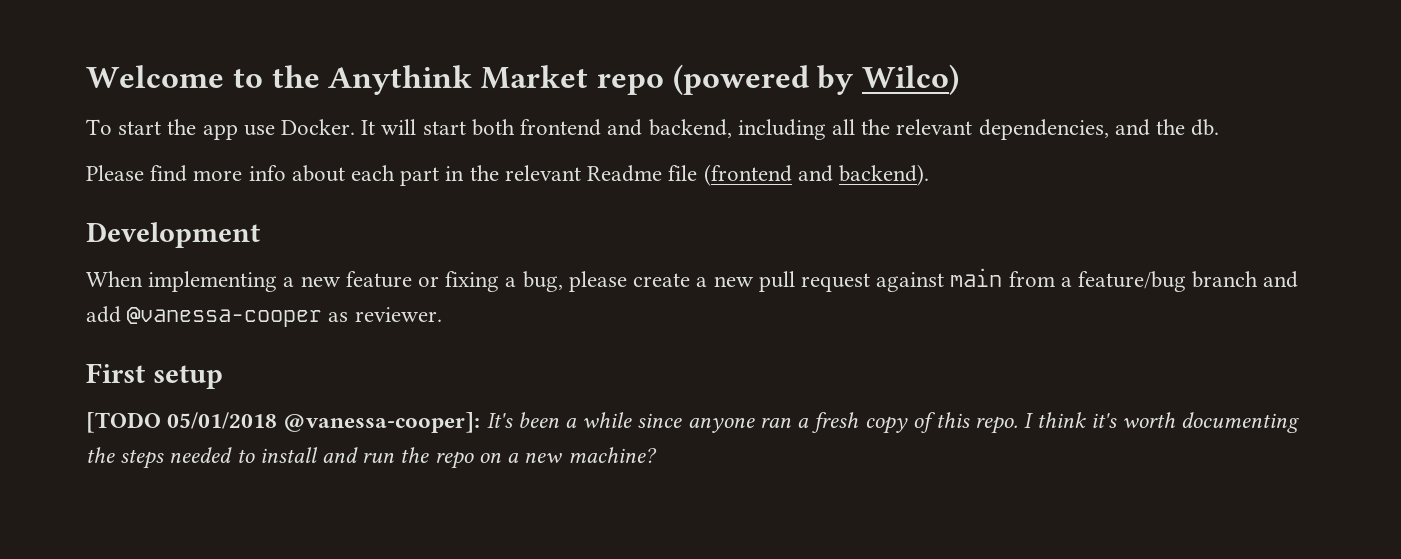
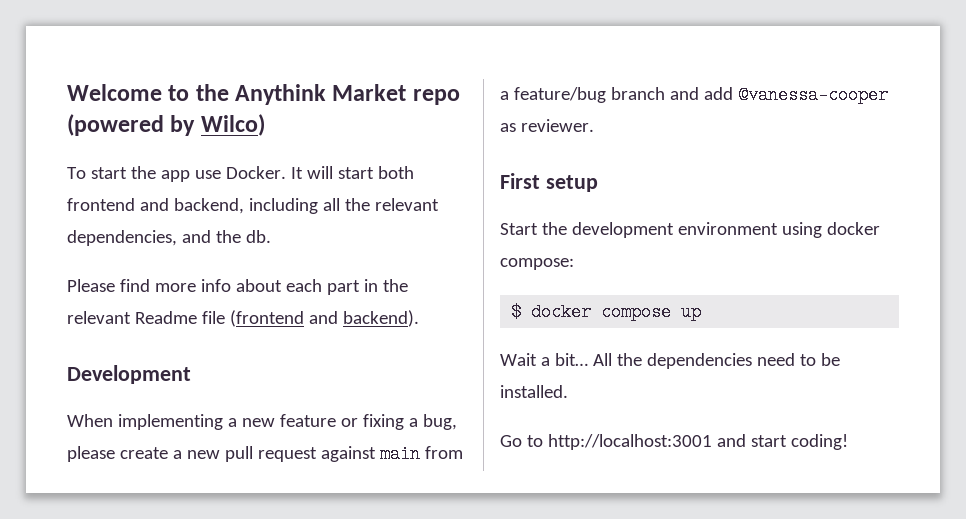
- [TODO 05/01/2018 @vanessa-cooper]: It's been a while since anyone ran a fresh copy of this repo. I think it's worth documenting the steps needed to install and run the repo on a new machine?
+ Start the development environment using docker compose:
+ $ docker compose up
+ Wait a bit… All the dependencies need to be installed.
+ Go to http://localhost:3001 and start coding!

